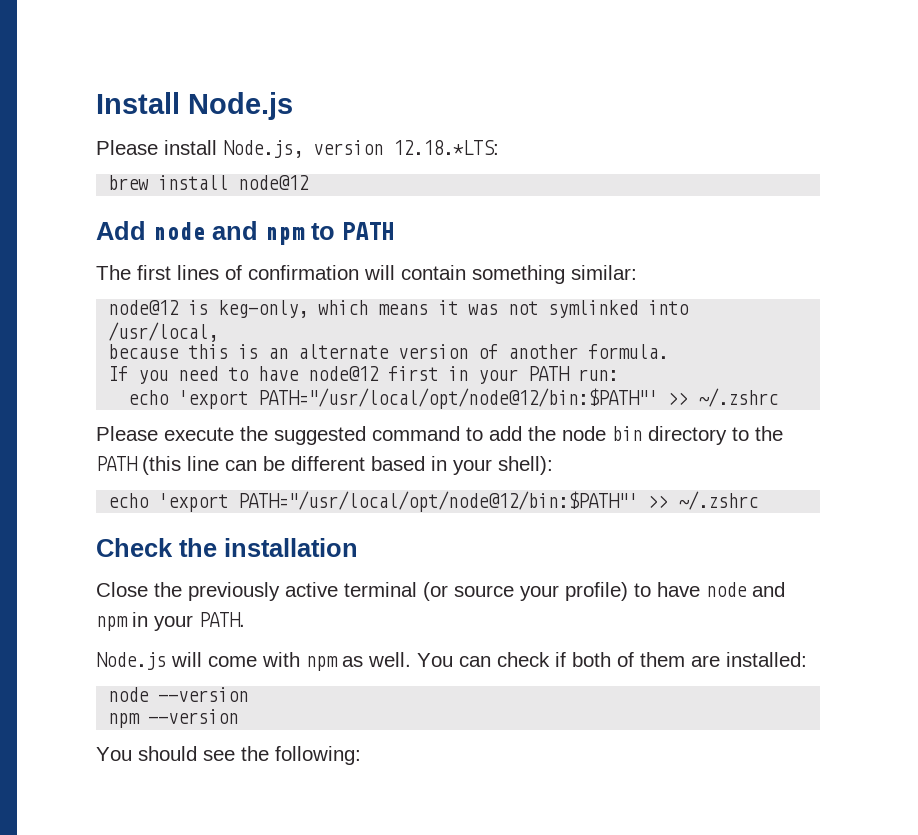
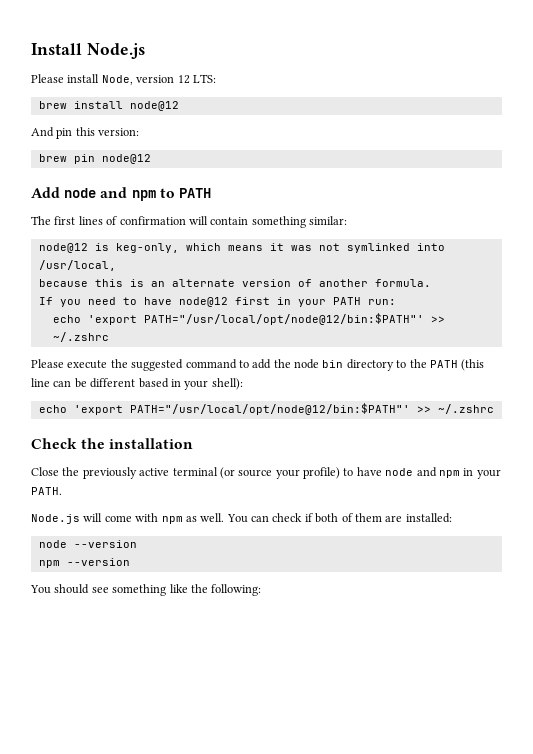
- Please install Node.js, version 12.18.*LTS:
+ Please install Node, version 12 LTS:
+ And pin this version:
+ brew pin node@12
- You should see the following:
+ You should see something like the following:

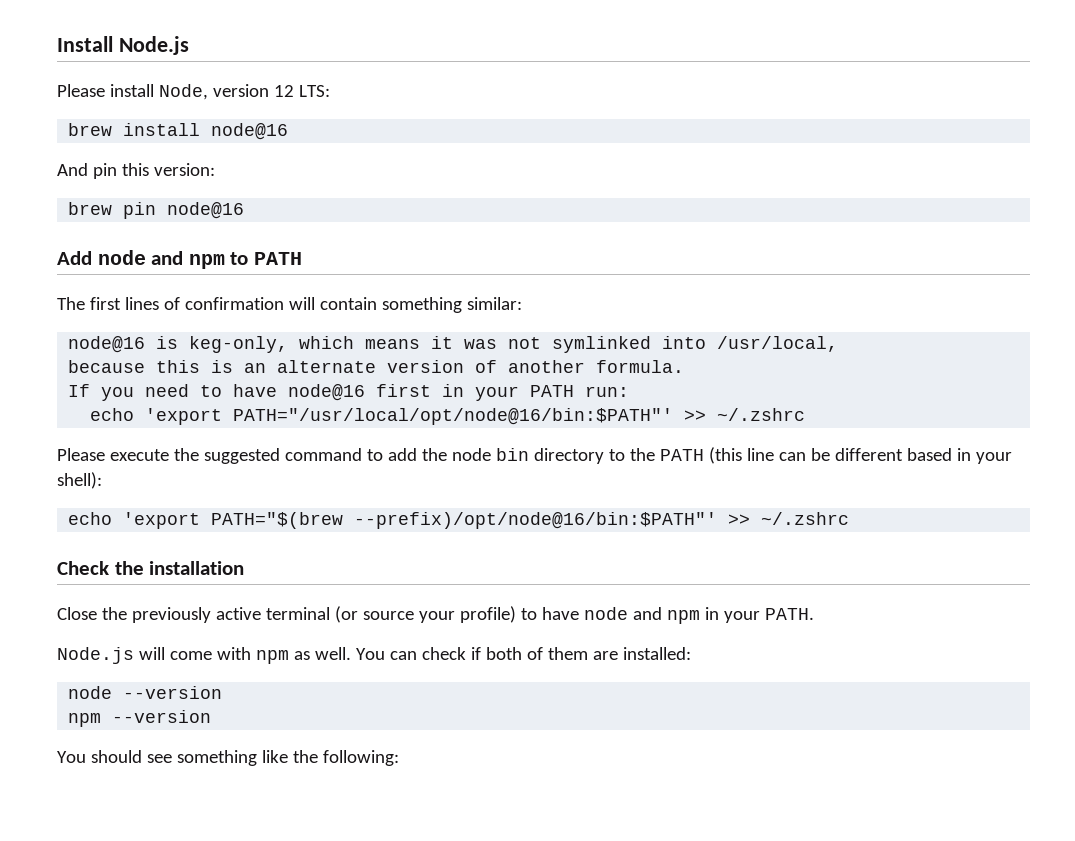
- brew install node@12
+ brew install node@16
- brew pin node@12
+ brew pin node@16
- node@12 is keg-only, which means it was not symlinked into /usr/local,
+ node@16 is keg-only, which means it was not symlinked into /usr/local,
- If you need to have node@12 first in your PATH run:
- echo 'export PATH="/usr/local/opt/node@12/bin:$PATH"' >> ~/.zshrc
+ If you need to have node@16 first in your PATH run:
+ echo 'export PATH="/usr/local/opt/node@16/bin:$PATH"' >> ~/.zshrc
  Please execute the suggested command to add the node bin directory to the PATH (this line can be different based in your shell):
- echo 'export PATH="/usr/local/opt/node@12/bin:$PATH"' >> ~/.zshrc
+ echo 'export PATH="$(brew --prefix)/opt/node@16/bin:$PATH"' >> ~/.zshrc

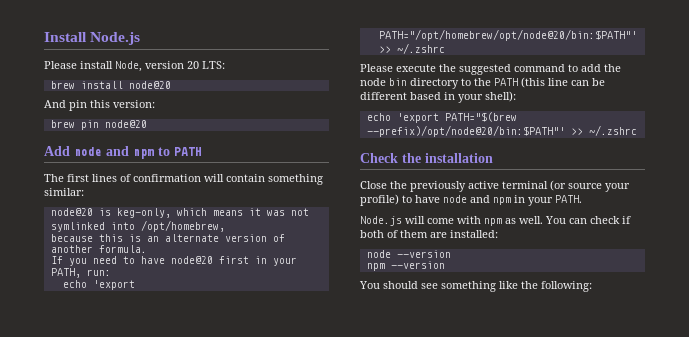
- Please install Node, version 12 LTS:
+ Please install Node, version 20 LTS:
- brew install node@16
+ brew install node@20
- brew pin node@16
+ brew pin node@20
- node@16 is keg-only, which means it was not symlinked into /usr/local,
+ node@20 is keg-only, which means it was not symlinked into /opt/homebrew,
- If you need to have node@16 first in your PATH run:
+ If you need to have node@20 first in your PATH, run:
- echo 'export PATH="/usr/local/opt/node@16/bin:$PATH"' >> ~/.zshrc
+ echo 'export PATH="/opt/homebrew/opt/node@20/bin:$PATH"' >> ~/.zshrc
- echo 'export PATH="$(brew --prefix)/opt/node@16/bin:$PATH"' >> ~/.zshrc
+ echo 'export PATH="$(brew --prefix)/opt/node@20/bin:$PATH"' >> ~/.zshrc

